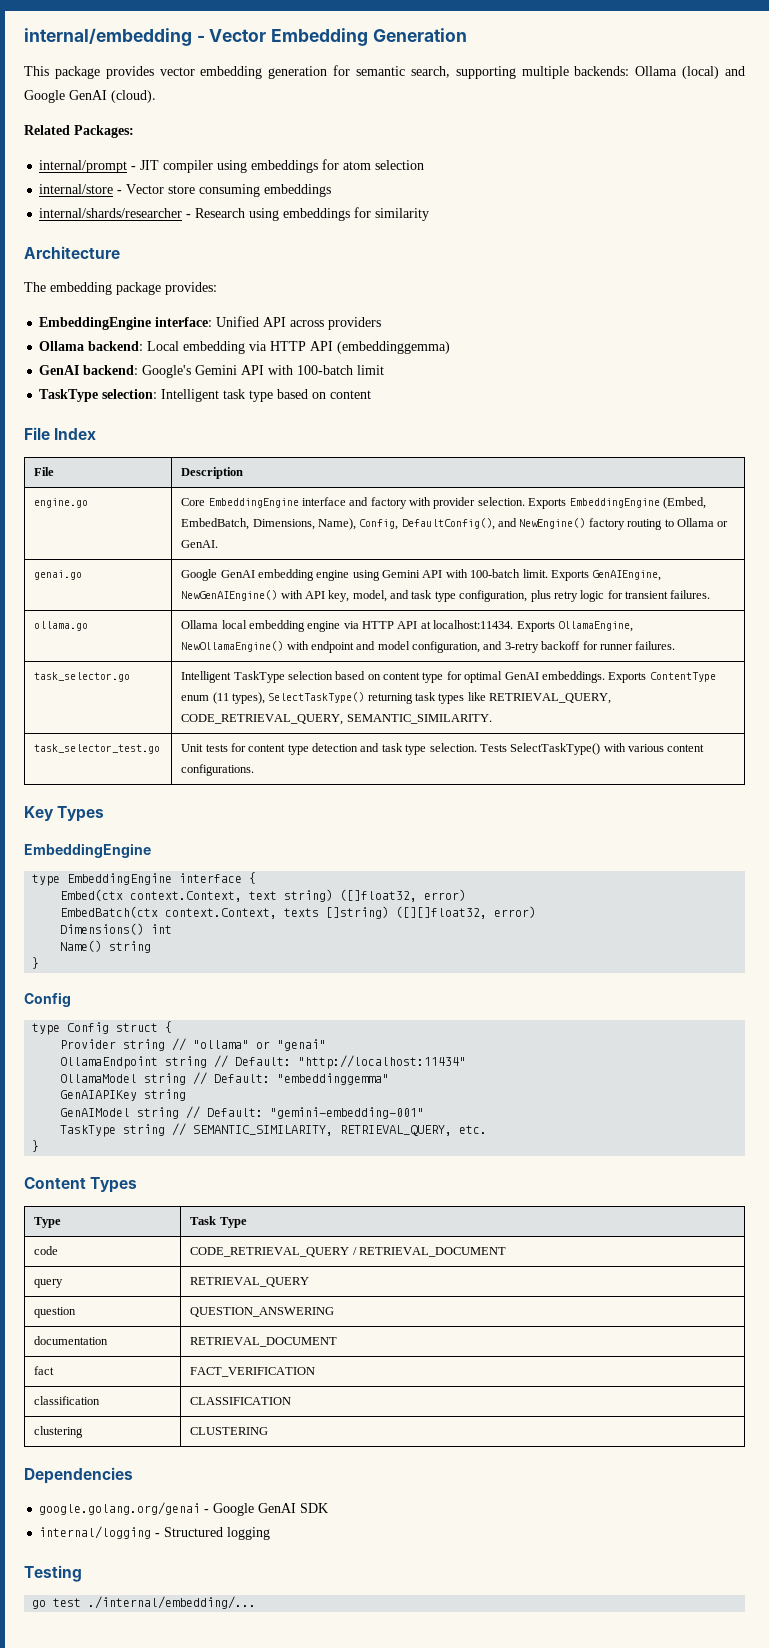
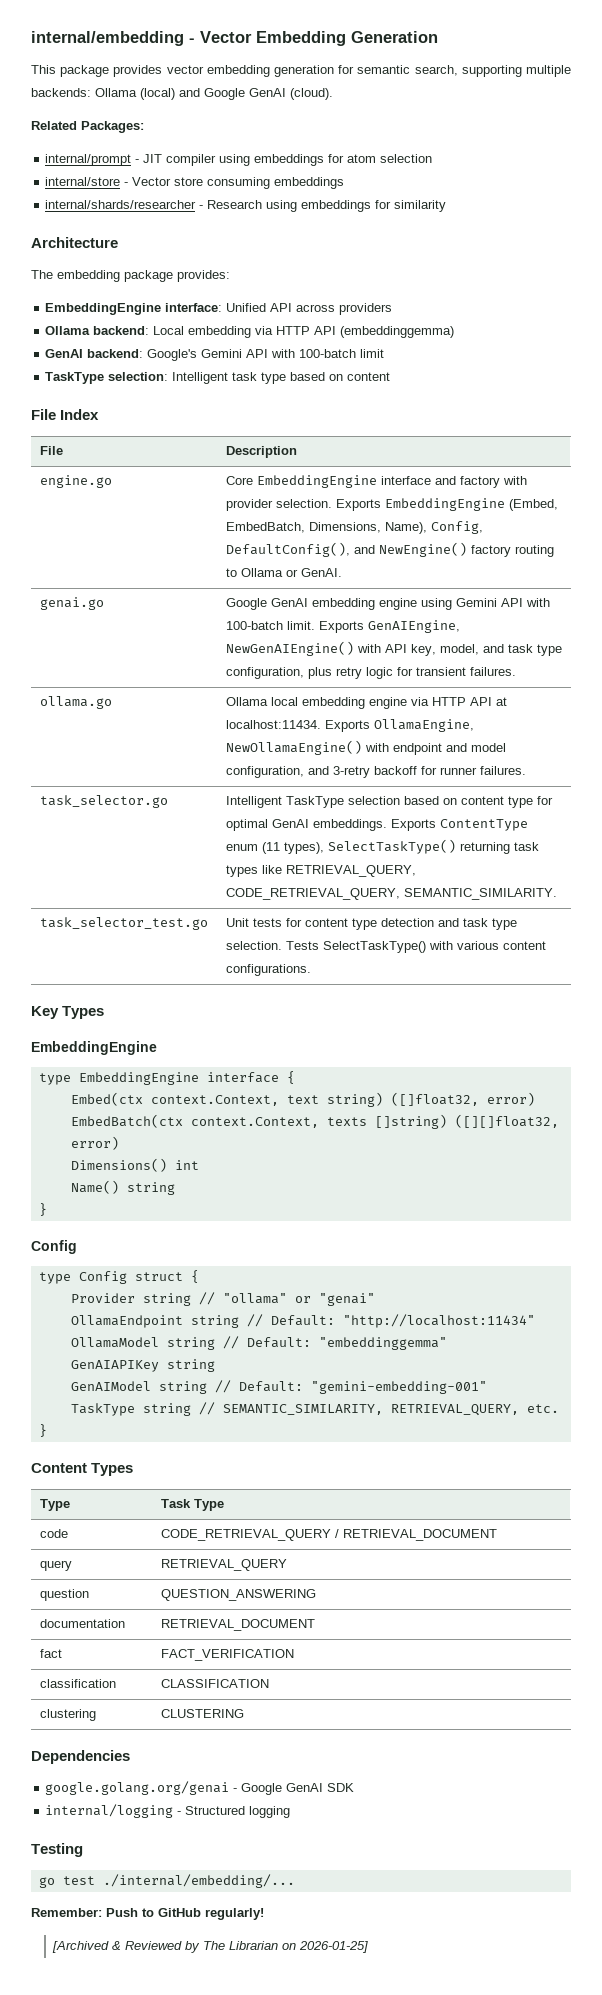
+ Remember: Push to GitHub regularly!
+ [Archived & Reviewed by The Librarian on 2026-01-25]

